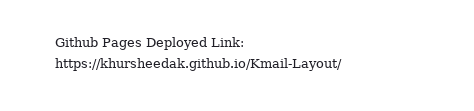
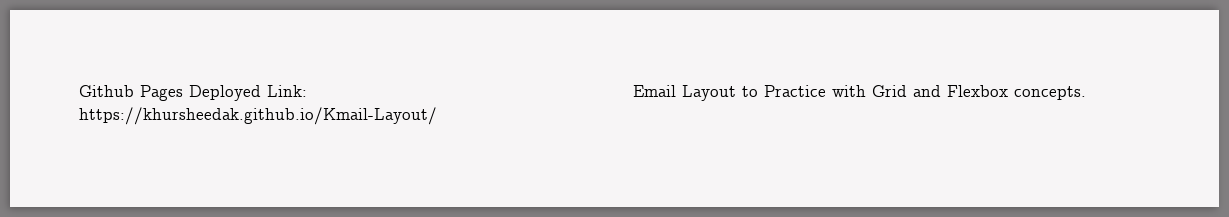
+ Email Layout to Practice with Grid and Flexbox concepts.

